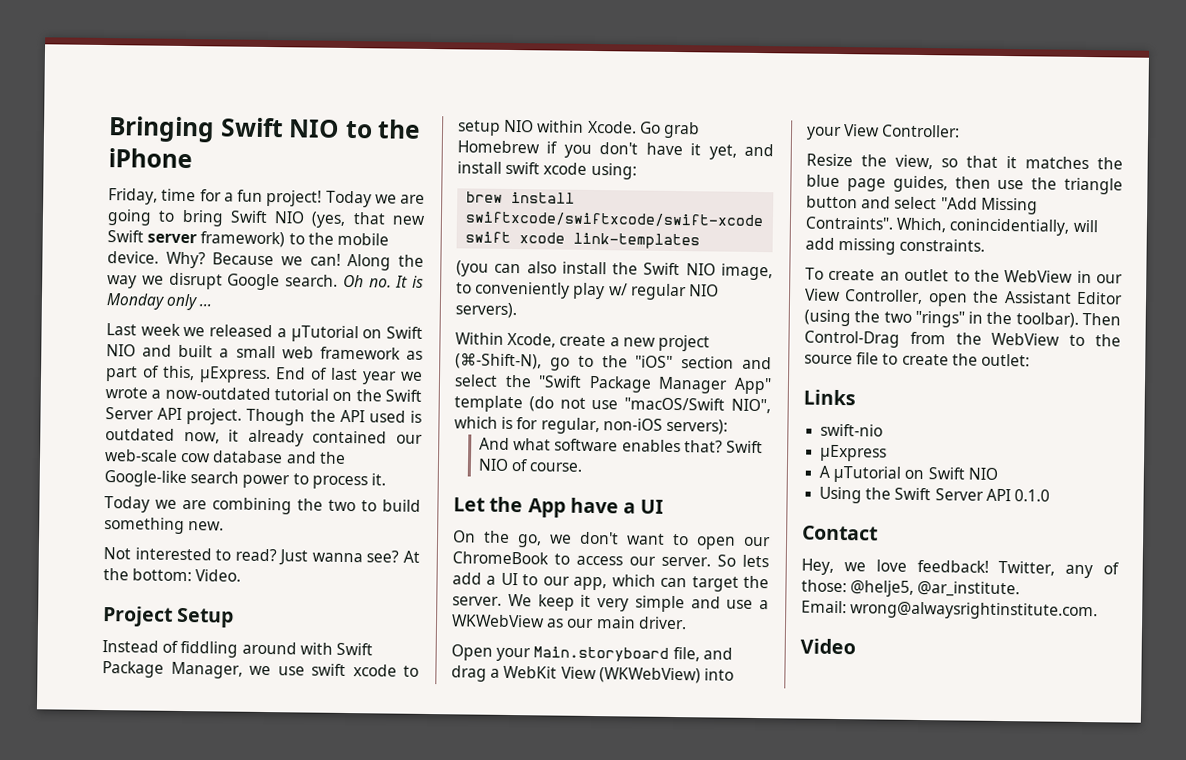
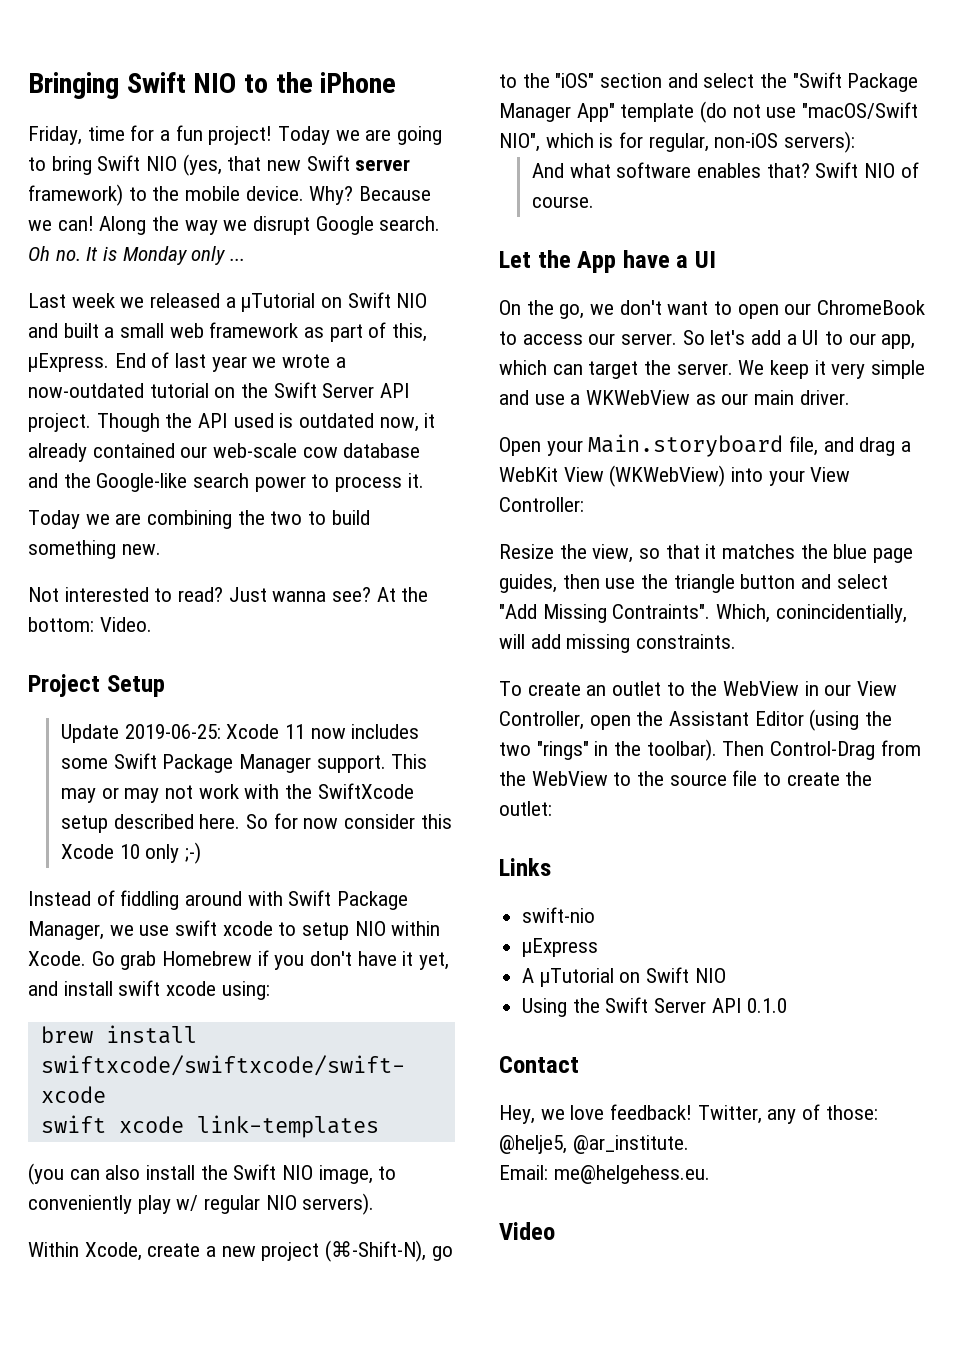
+ Update 2019-06-25: Xcode 11 now includes some Swift Package Manager support. This may or may not work with the SwiftXcode setup described here. So for now consider this Xcode 10 only ;-)
- So lets add a UI to our app, which can target the server.
+ So let's add a UI to our app, which can target the server.
- Email: wrong@alwaysrightinstitute.com.
+ Email: me@helgehess.eu.

